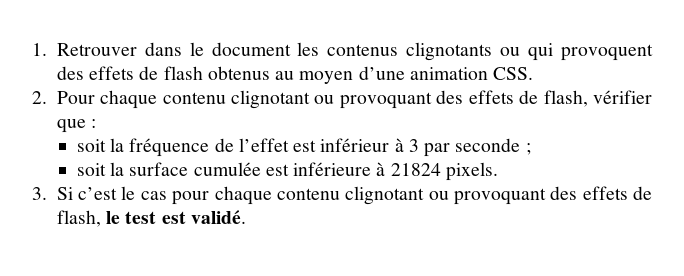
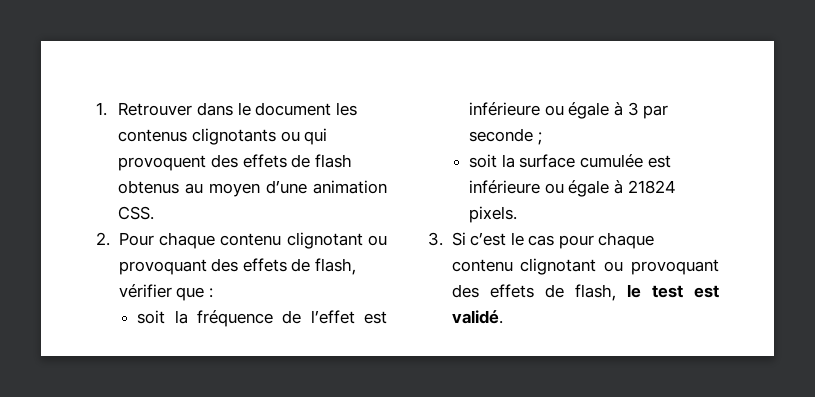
- soit la fréquence de l’effet est inférieur à 3 par seconde ;
+ soit la fréquence de l’effet est inférieure ou égale à 3 par seconde ;
- soit la surface cumulée est inférieure à 21824 pixels.
+ soit la surface cumulée est inférieure ou égale à 21824 pixels.

